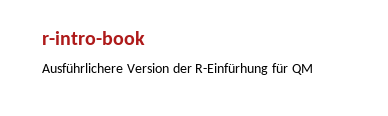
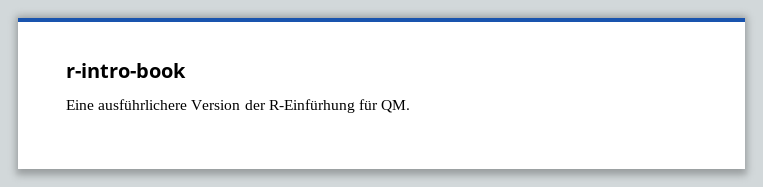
- Ausführlichere Version der R-Einfürhung für QM
+ Eine ausführlichere Version der R-Einfürhung für QM.

